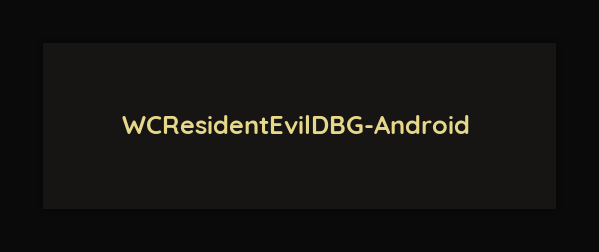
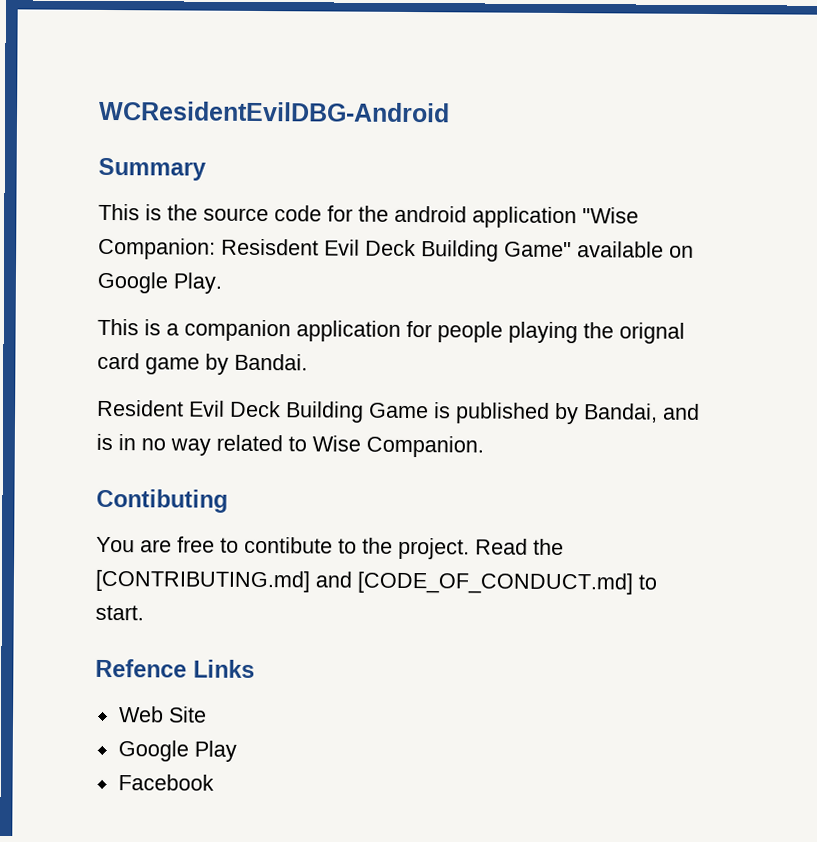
+ Summary
+ This is the source code for the android application "Wise Companion: Resisdent Evil Deck Building Game" available on Google Play.
+ This is a companion application for people playing the orignal card game by Bandai.
+ Resident Evil Deck Building Game is published by Bandai, and is in no way related to Wise Companion.
+ Contibuting
+ You are free to contibute to the project. Read the [CONTRIBUTING.md] and [CODE_OF_CONDUCT.md] to start.
+ Refence Links
+ Web Site
+ Google Play
+ Facebook

